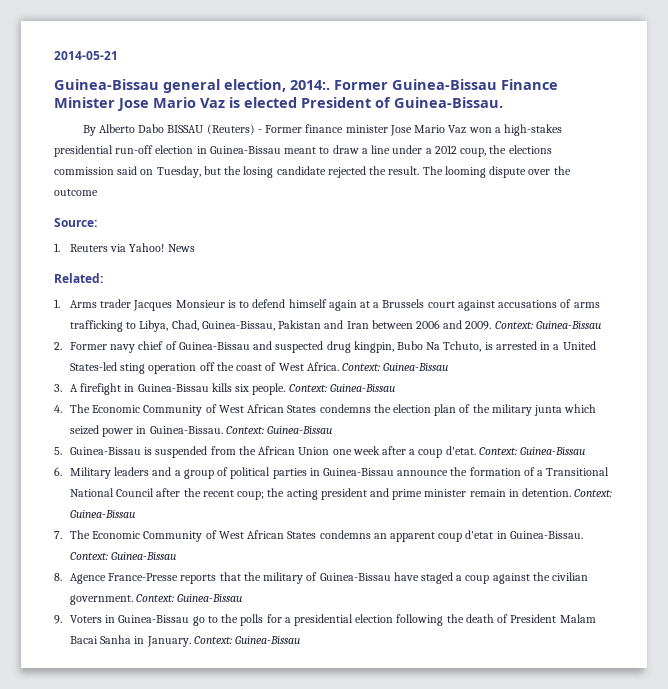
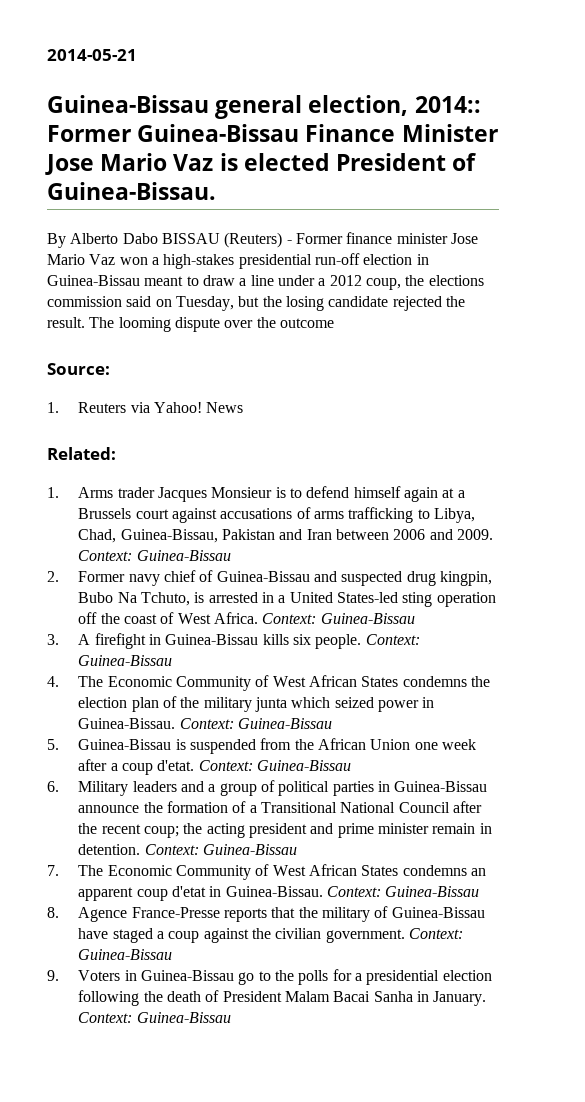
- Guinea-Bissau general election, 2014:. Former Guinea-Bissau Finance Minister Jose Mario Vaz is elected President of Guinea-Bissau.
+ Guinea-Bissau general election, 2014:: Former Guinea-Bissau Finance Minister Jose Mario Vaz is elected President of Guinea-Bissau.

